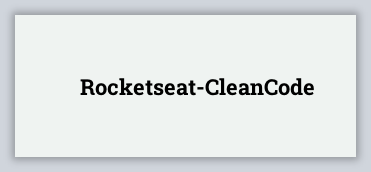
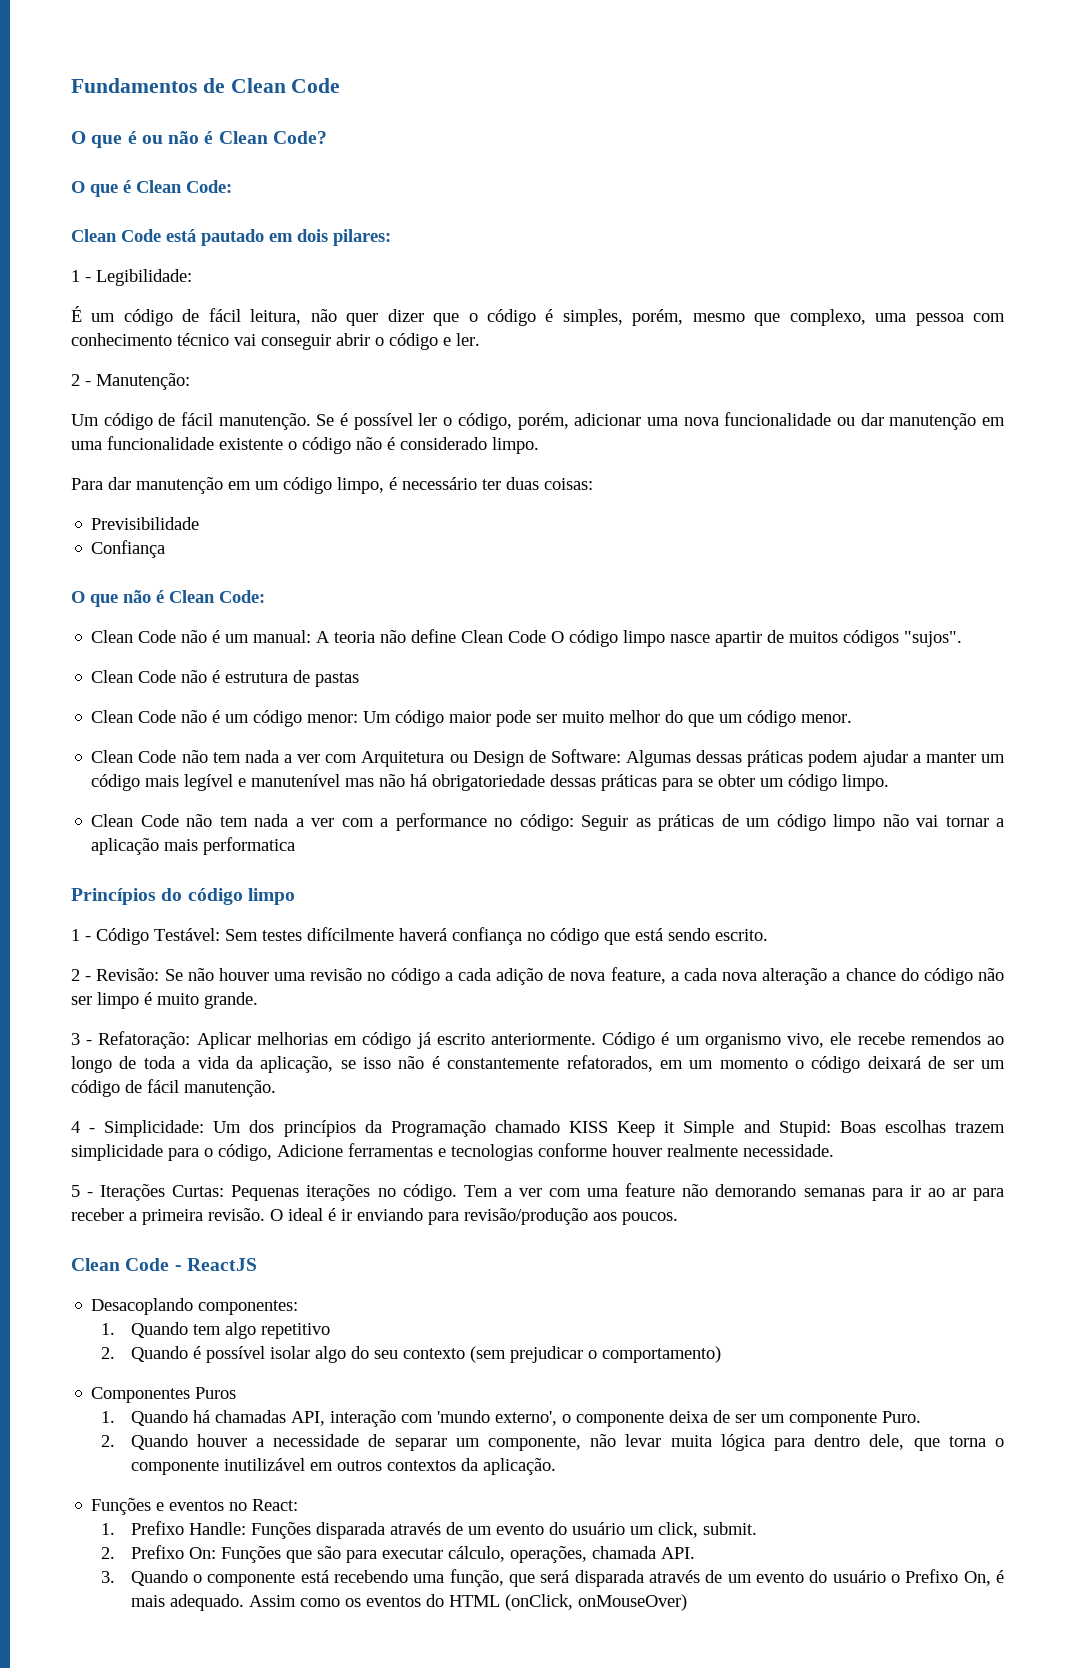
- Rocketseat-CleanCode
+ Fundamentos de Clean Code
+ O que é ou não é Clean Code?
+ O que é Clean Code:
+ Clean Code está pautado em dois pilares:
+ 1 - Legibilidade:
+ É um código de fácil leitura, não quer dizer que o código é simples, porém, mesmo que complexo, uma pessoa com conhecimento técnico vai conseguir abrir o código e ler.
+ 2 - Manutenção:
+ Um código de fácil manutenção. Se é possível ler o código, porém, adicionar uma nova funcionalidade ou dar manutenção em uma funcionalidade existente o código não é considerado limpo.
+ Para dar manutenção em um código limpo, é necessário ter duas coisas:
+ Previsibilidade
+ Confiança
+ O que não é Clean Code:
+ Clean Code não é um manual: A teoria não define Clean Code O código limpo nasce apartir de muitos códigos "sujos".
+ Clean Code não é estrutura de pastas
+ Clean Code não é um código menor: Um código maior pode ser muito melhor do que um código menor.
+ Clean Code não tem nada a ver com Arquitetura ou Design de Software: Algumas dessas práticas podem ajudar a manter um código mais legível e manutenível mas não há obrigatoriedade dessas práticas para se obter um código limpo.
+ Clean Code não tem nada a ver com a performance no código: Seguir as práticas de um código limpo não vai tornar a aplicação mais performatica
+ Princípios do código limpo
+ 1 - Código Testável: Sem testes difícilmente haverá confiança no código que está sendo escrito.
+ 2 - Revisão: Se não houver uma revisão no código a cada adição de nova feature, a cada nova alteração a chance do código não ser limpo é muito grande.
+ 3 - Refatoração: Aplicar melhorias em código já escrito anteriormente. Código é um organismo vivo, ele recebe remendos ao longo de toda a vida da aplicação, se isso não é constantemente refatorados, em um momento o código deixará de ser um código de fácil manutenção.
+ 4 - Simplicidade: Um dos princípios da Programação chamado KISS Keep it Simple and Stupid: Boas escolhas trazem simplicidade para o código, Adicione ferramentas e tecnologias conforme houver realmente necessidade.
+ 5 - Iterações Curtas: Pequenas iterações no código. Tem a ver com uma feature não demorando semanas para ir ao ar para receber a primeira revisão. O ideal é ir enviando para revisão/produção aos poucos.
+ Clean Code - ReactJS
+ Desacoplando componentes:
+ 1. Quando tem algo repetitivo
+ 2. Quando é possível isolar algo do seu contexto (sem prejudicar o comportamento)
+ Componentes Puros
+ 1. Quando há chamadas API, interação com 'mundo externo', o componente deixa de ser um componente Puro.
+ 2. Quando houver a necessidade de separar um componente, não levar muita lógica para dentro dele, que torna o componente inutilizável em outros contextos da aplicação.
+ Funções e eventos no React:
+ 1. Prefixo Handle: Funções disparada através de um evento do usuário um click, submit.
+ 2. Prefixo On: Funções que são para executar cálculo, operações, chamada API.
+ 3. Quando o componente está recebendo uma função, que será disparada através de um evento do usuário o Prefixo On, é mais adequado. Assim como os eventos do HTML (onClick, onMouseOver)

